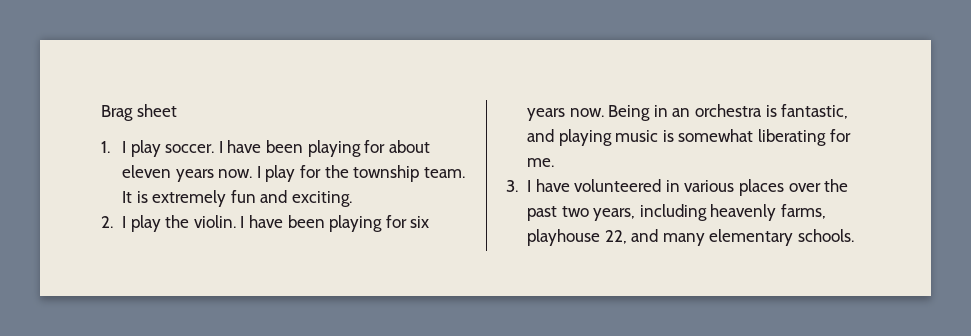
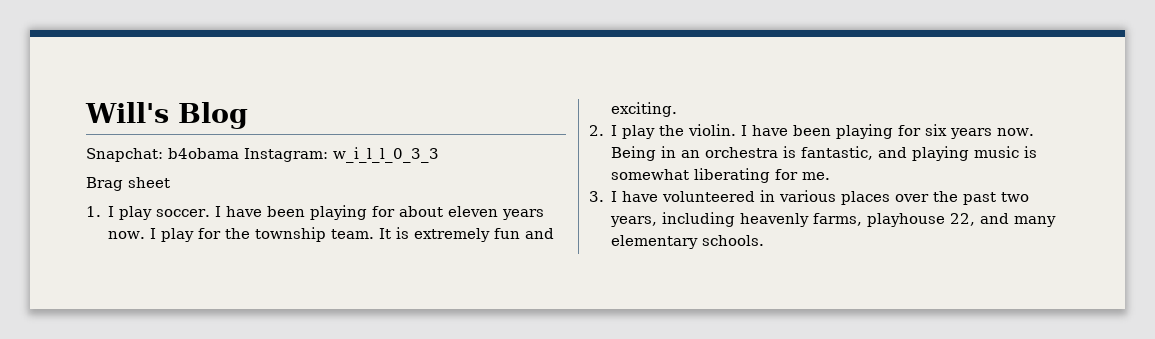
+ Will's Blog
+ Snapchat: b4obama Instagram: w_i_l_l_0_3_3

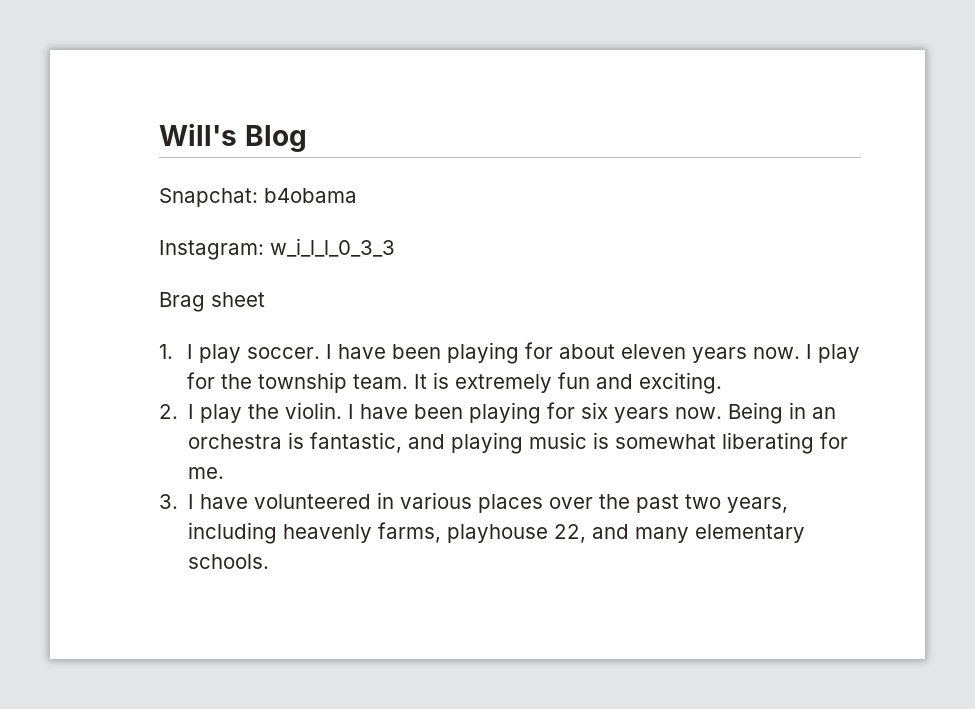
- Snapchat: b4obama Instagram: w_i_l_l_0_3_3
+ Snapchat: b4obama
+ Instagram: w_i_l_l_0_3_3

